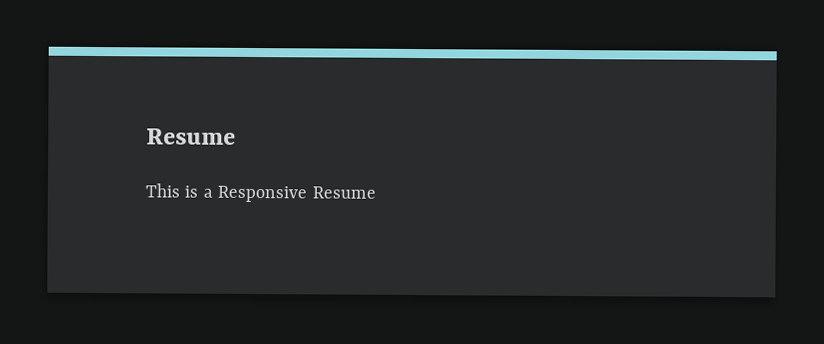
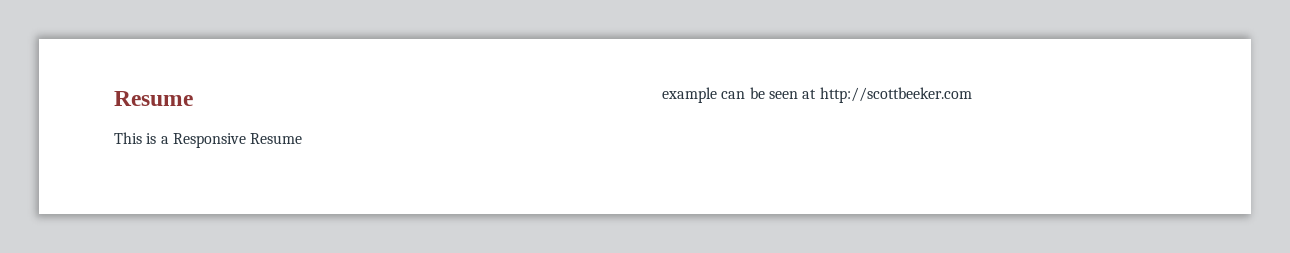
+ example can be seen at http://scottbeeker.com

